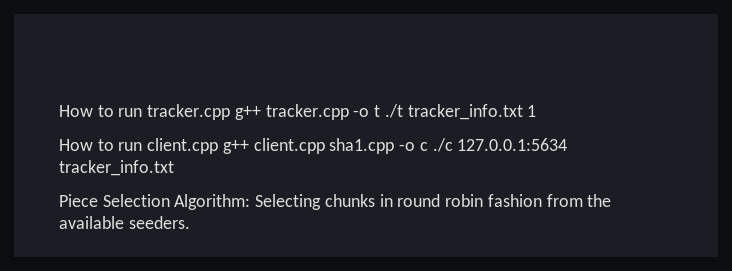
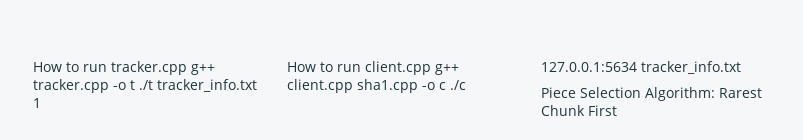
- Piece Selection Algorithm: Selecting chunks in round robin fashion from the available seeders.
+ Piece Selection Algorithm: Rarest Chunk First

